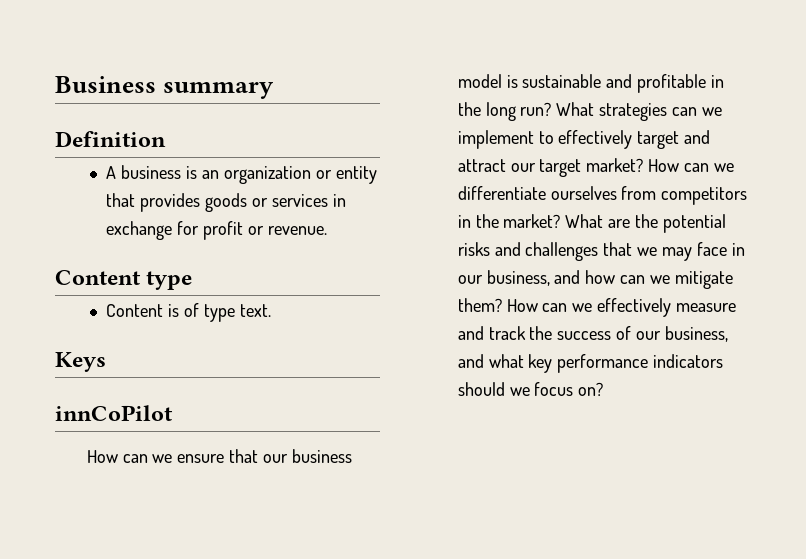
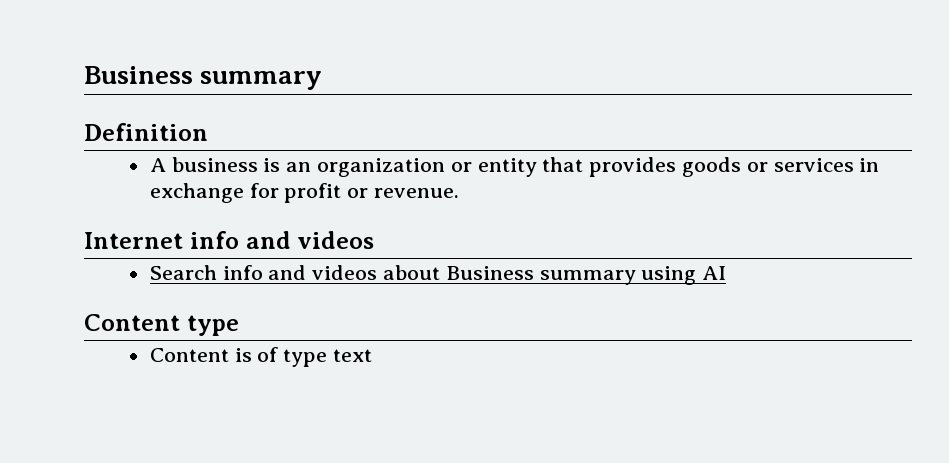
+ Internet info and videos
+ Search info and videos about Business summary using AI
- Content is of type text.
- Keys
- innCoPilot
- How can we ensure that our business model is sustainable and profitable in the long run? What strategies can we implement to effectively target and attract our target market? How can we differentiate ourselves from competitors in the market? What are the potential risks and challenges that we may face in our business, and how can we mitigate them? How can we effectively measure and track the success of our business, and what key performance indicators should we focus on?
+ Content is of type text

